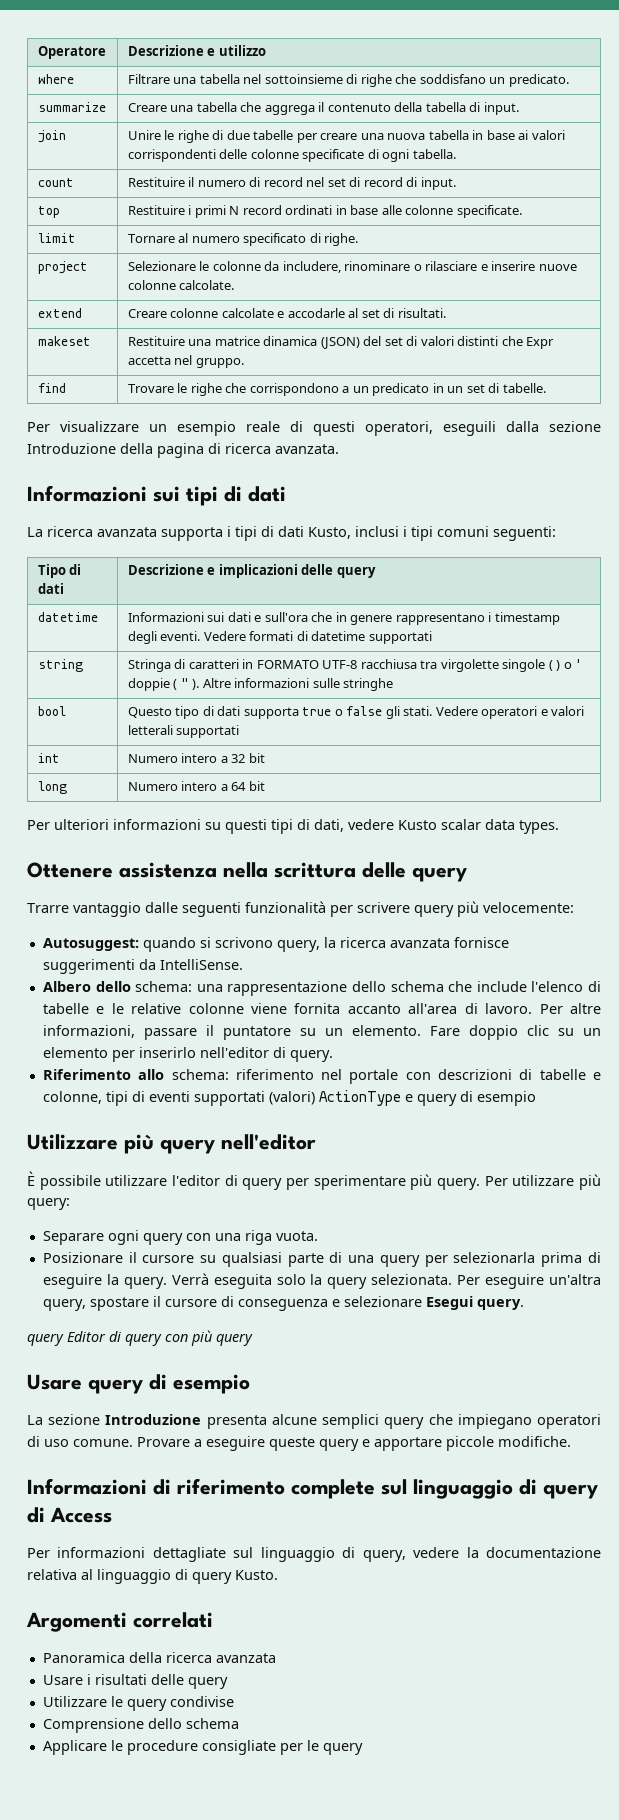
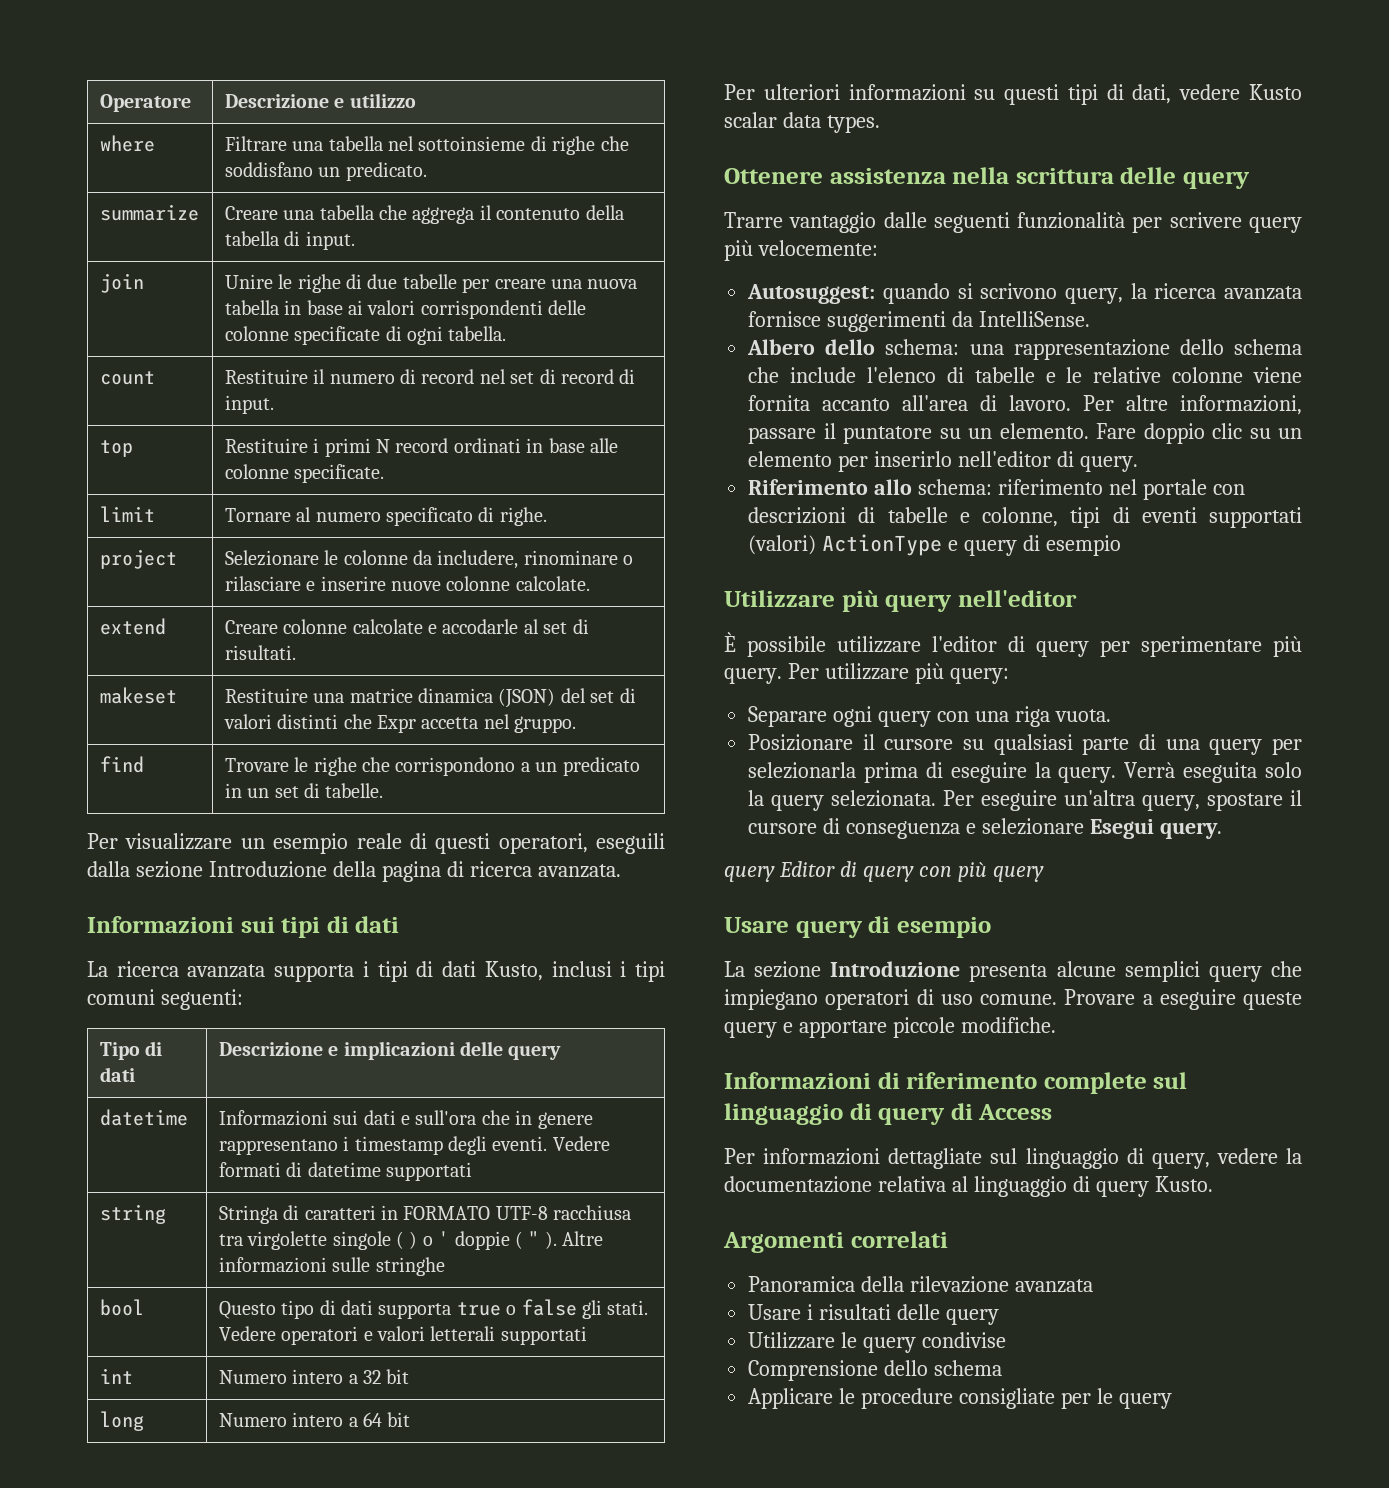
- Panoramica della ricerca avanzata
+ Panoramica della rilevazione avanzata

